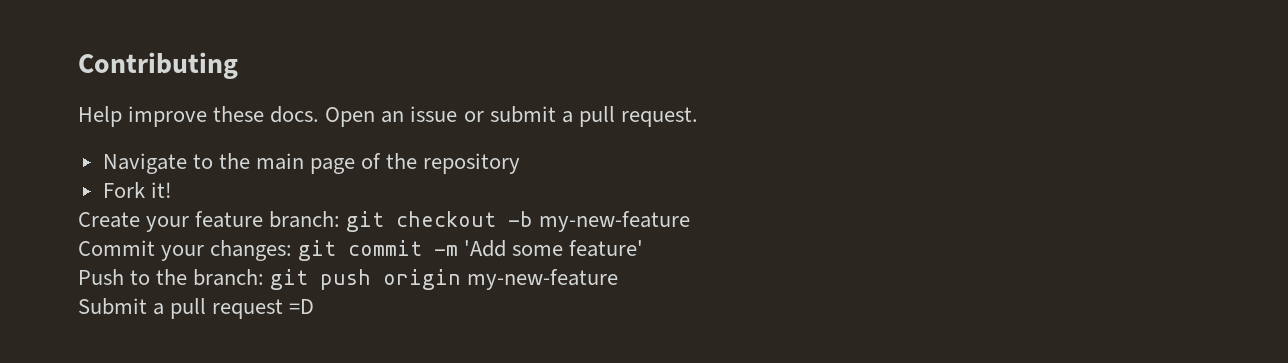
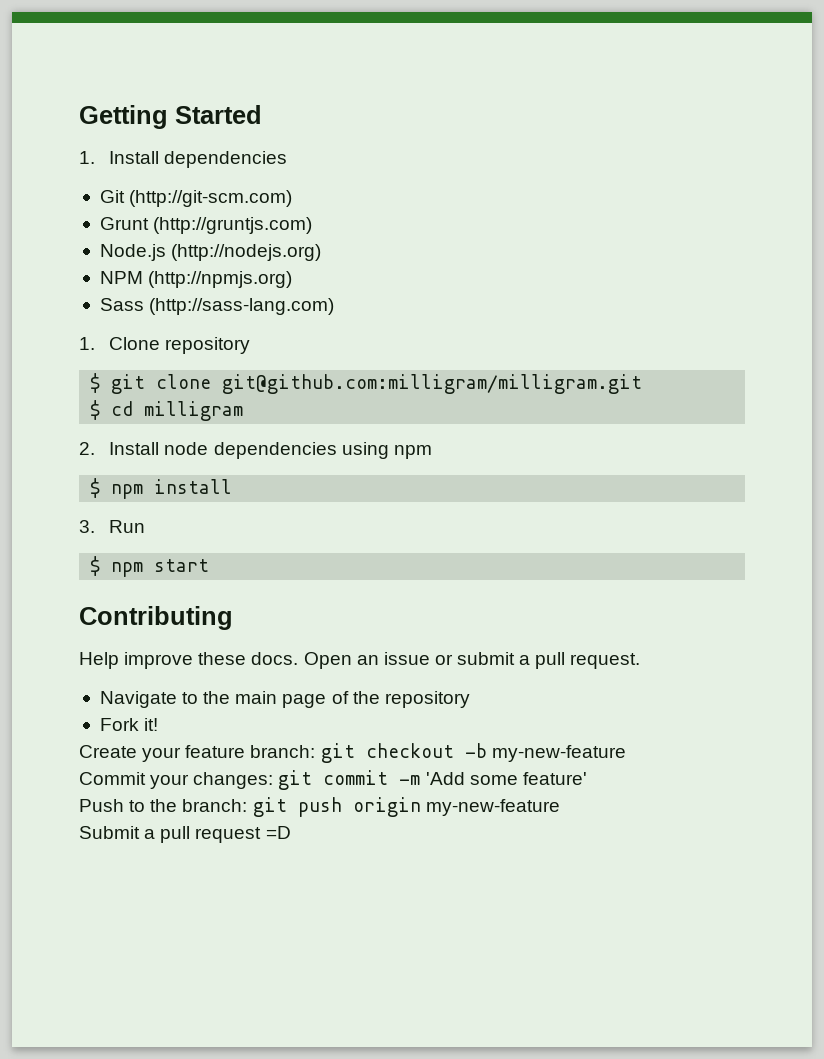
+ Getting Started
+ 1. Install dependencies
+ Git (http://git-scm.com)
+ Grunt (http://gruntjs.com)
+ Node.js (http://nodejs.org)
+ NPM (http://npmjs.org)
+ Sass (http://sass-lang.com)
+ 1. Clone repository
+ $ git clone git@github.com:milligram/milligram.git
+ $ cd milligram
+ 2. Install node dependencies using npm
+ $ npm install
+ 3. Run
+ $ npm start

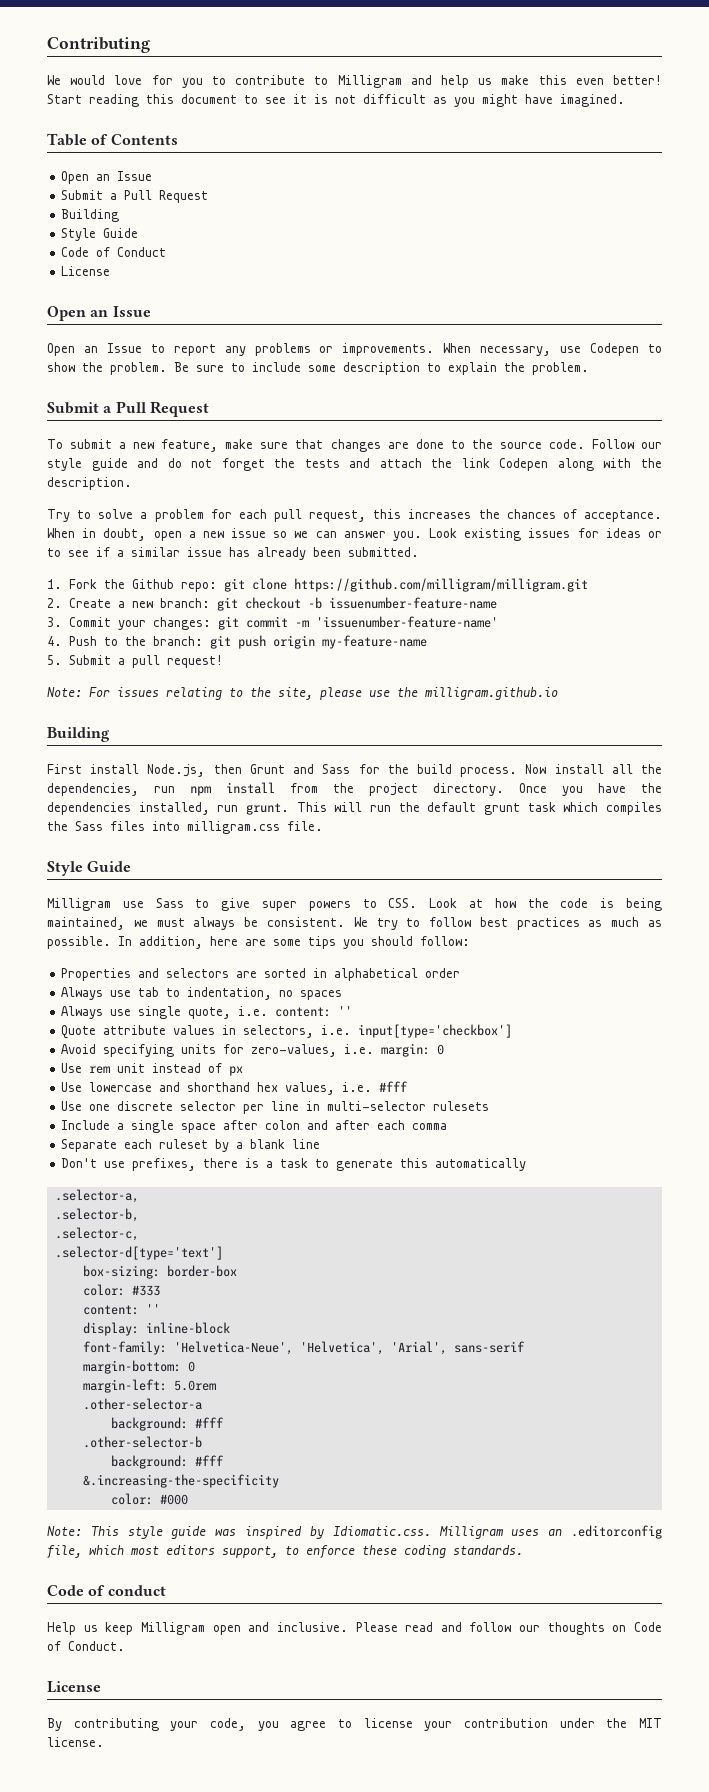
- Getting Started
- 1. Install dependencies
- Git (http://git-scm.com)
- Grunt (http://gruntjs.com)
- Node.js (http://nodejs.org)
- NPM (http://npmjs.org)
- Sass (http://sass-lang.com)
- 1. Clone repository
- $ git clone git@github.com:milligram/milligram.git
- $ cd milligram
- 2. Install node dependencies using npm
- $ npm install
- 3. Run
- $ npm start
  Contributing
- Help improve these docs. Open an issue or submit a pull request.
- Navigate to the main page of the repository
- Fork it!
- Create your feature branch: git checkout -b my-new-feature
- Commit your changes: git commit -m 'Add some feature'
- Push to the branch: git push origin my-new-feature
- Submit a pull request =D
+ We would love for you to contribute to Milligram and help us make this even better! Start reading this document to see it is not difficult as you might have imagined.
+ Table of Contents
+ Open an Issue
+ Submit a Pull Request
+ Building
+ Style Guide
+ Code of Conduct
+ License
+ Open an Issue
+ Open an Issue to report any problems or improvements. When necessary, use Codepen to show the problem. Be sure to include some description to explain the problem.
+ Submit a Pull Request
+ To submit a new feature, make sure that changes are done to the source code. Follow our style guide and do not forget the tests and attach the link Codepen along with the description.
+ Try to solve a problem for each pull request, this increases the chances of acceptance. When in doubt, open a new issue so we can answer you. Look existing issues for ideas or to see if a similar issue has already been submitted.
+ 1. Fork the Github repo: git clone https://github.com/milligram/milligram.git
+ 2. Create a new branch: git checkout -b issuenumber-feature-name
+ 3. Commit your changes: git commit -m 'issuenumber-feature-name'
+ 4. Push to the branch: git push origin my-feature-name
+ 5. Submit a pull request!
+ Note: For issues relating to the site, please use the milligram.github.io
+ Building
+ First install Node.js, then Grunt and Sass for the build process. Now install all the dependencies, run npm install from the project directory. Once you have the dependencies installed, run grunt. This will run the default grunt task which compiles the Sass files into milligram.css file.
+ Style Guide
+ Milligram use Sass to give super powers to CSS. Look at how the code is being maintained, we must always be consistent. We try to follow best practices as much as possible. In addition, here are some tips you should follow:
+ Properties and selectors are sorted in alphabetical order
+ Always use tab to indentation, no spaces
+ Always use single quote, i.e. content: ''
+ Quote attribute values in selectors, i.e. input[type='checkbox']
+ Avoid specifying units for zero-values, i.e. margin: 0
+ Use rem unit instead of px
+ Use lowercase and shorthand hex values, i.e. #fff
+ Use one discrete selector per line in multi-selector rulesets
+ Include a single space after colon and after each comma
+ Separate each ruleset by a blank line
+ Don't use prefixes, there is a task to generate this automatically
+ .selector-a,
+ .selector-b,
+ .selector-c,
+ .selector-d[type='text']
+ box-sizing: border-box
+ color: #333
+ content: ''
+ display: inline-block
+ font-family: 'Helvetica-Neue', 'Helvetica', 'Arial', sans-serif
+ margin-bottom: 0
+ margin-left: 5.0rem
+ .other-selector-a
+ background: #fff
+ .other-selector-b
+ background: #fff
+ &.increasing-the-specificity
+ color: #000
+ Note: This style guide was inspired by Idiomatic.css. Milligram uses an .editorconfig file, which most editors support, to enforce these coding standards.
+ Code of conduct
+ Help us keep Milligram open and inclusive. Please read and follow our thoughts on Code of Conduct.
+ License
+ By contributing your code, you agree to license your contribution under the MIT license.

